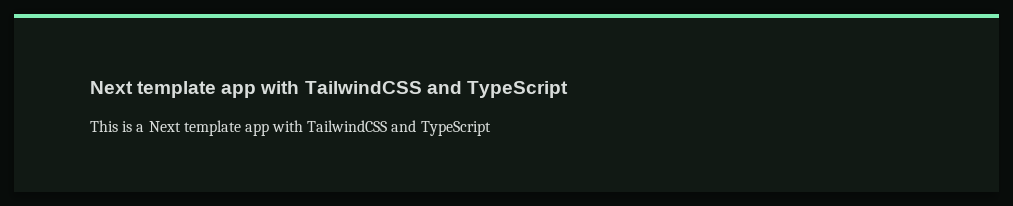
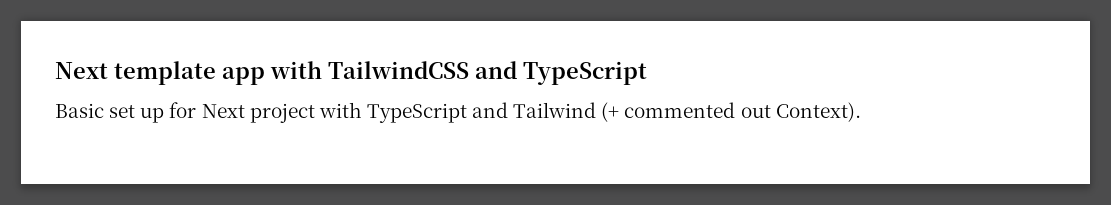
- This is a Next template app with TailwindCSS and TypeScript
+ Basic set up for Next project with TypeScript and Tailwind (+ commented out Context).

